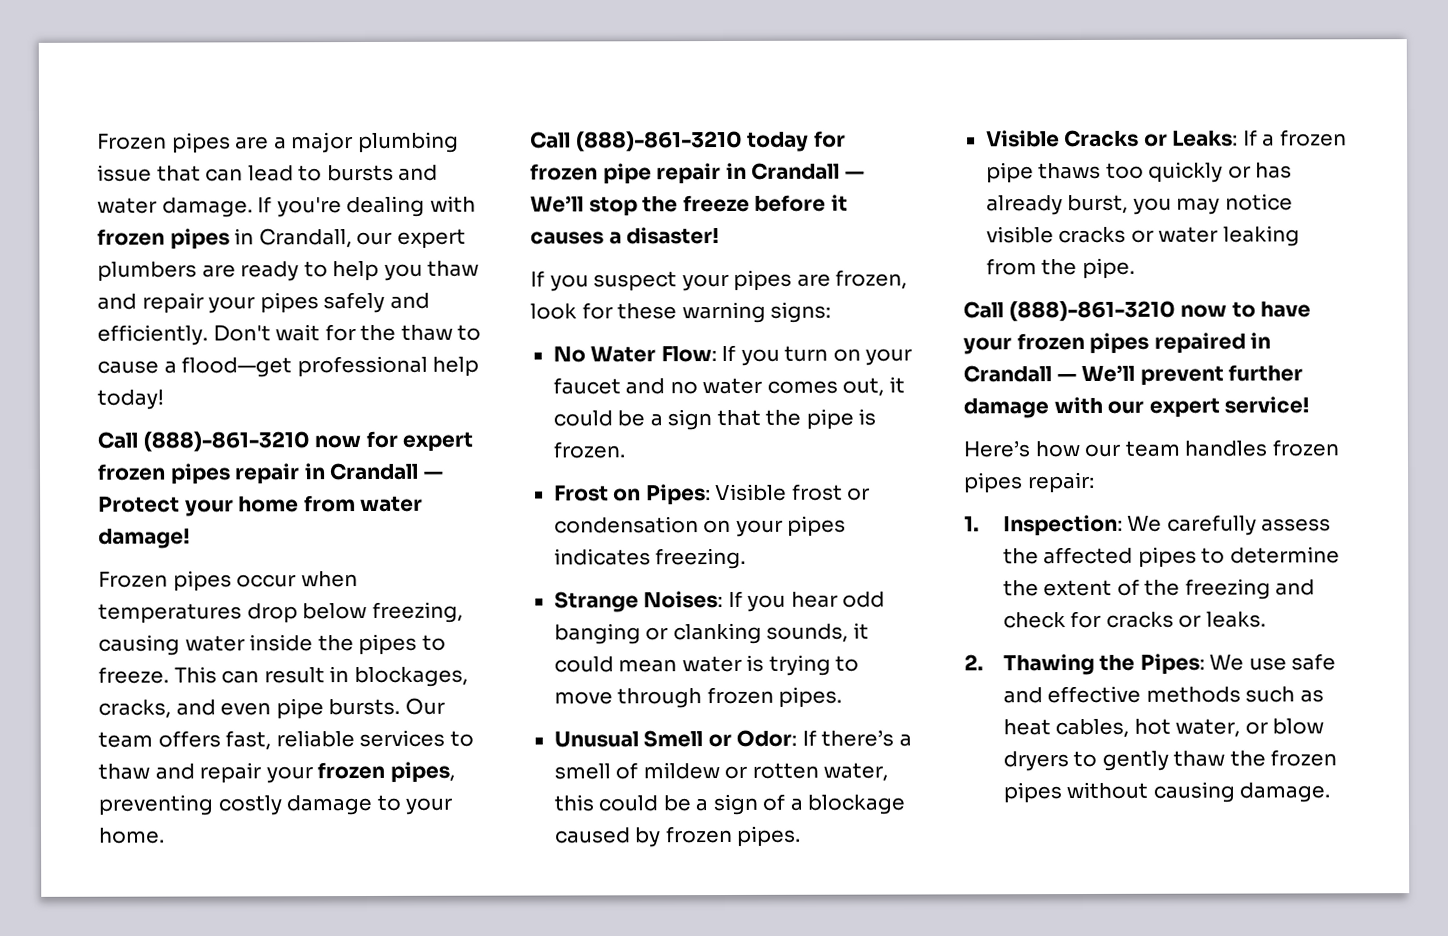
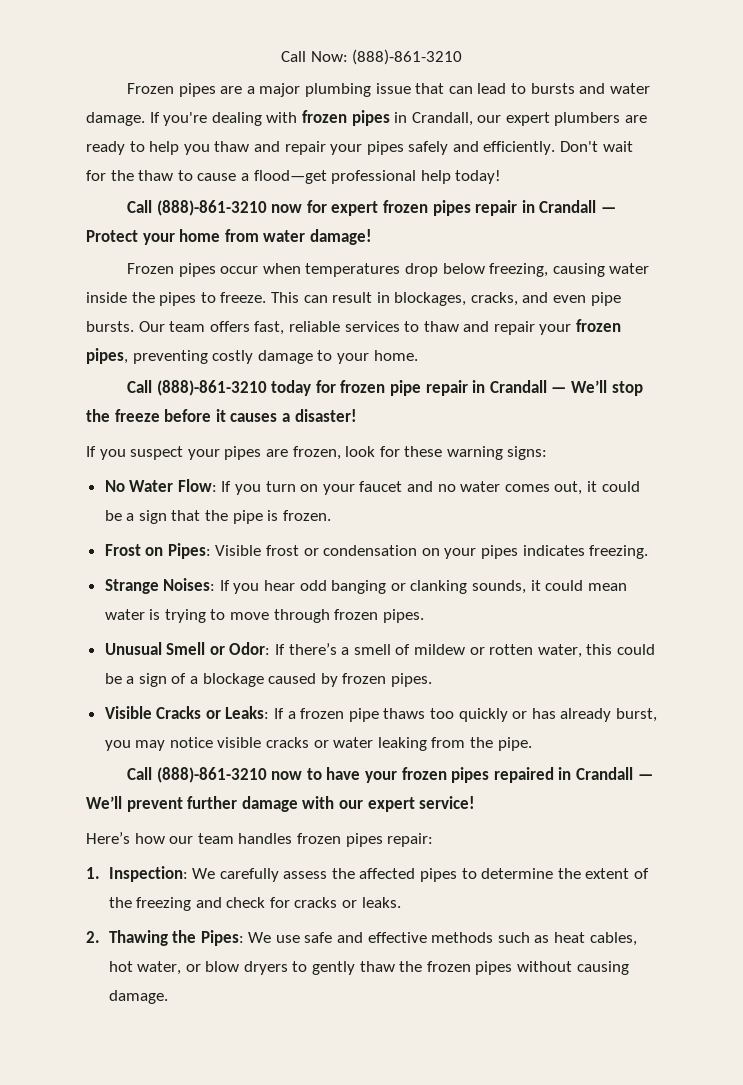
+ Call Now: (888)-861-3210

